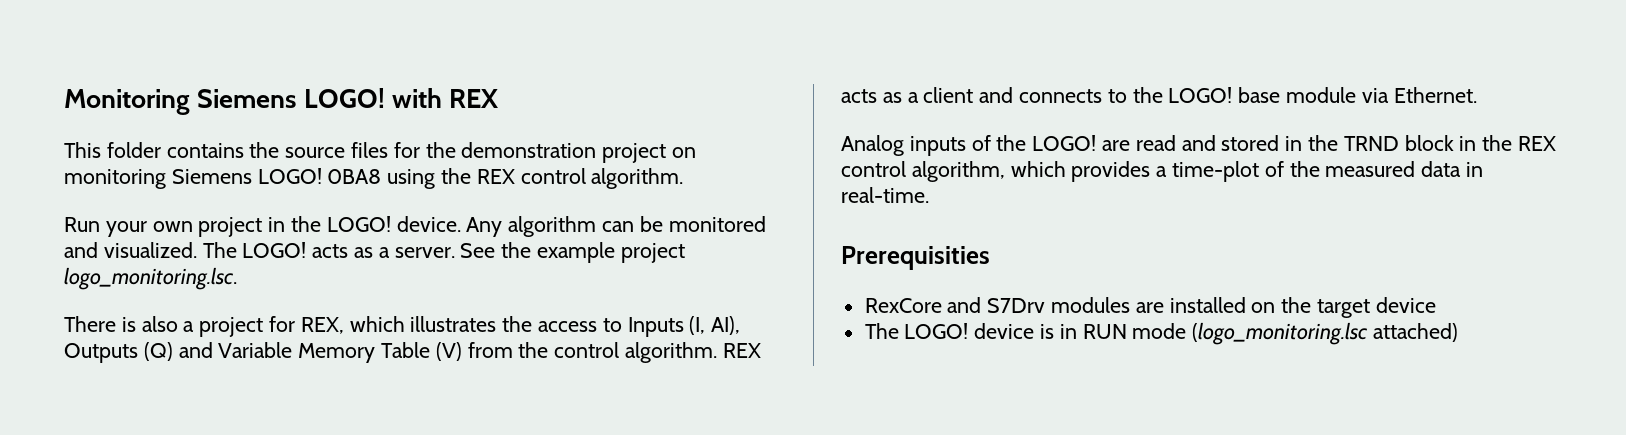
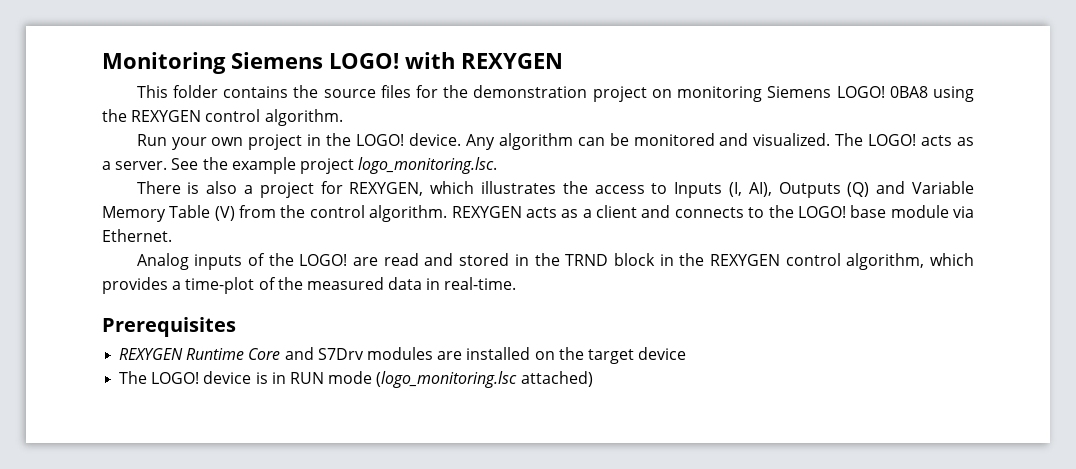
- Monitoring Siemens LOGO! with REX
+ Monitoring Siemens LOGO! with REXYGEN
- 0BA8 using the REX control algorithm.
+ 0BA8 using the REXYGEN control algorithm.
- There is also a project for REX, which illustrates the access to Inputs (I, AI), Outputs (Q) and Variable Memory Table (V) from the control algorithm.
+ There is also a project for REXYGEN, which illustrates the access to Inputs (I, AI), Outputs (Q) and Variable Memory Table (V) from the control algorithm.
- REX acts as a client and connects to the LOGO! base module via Ethernet.
+ REXYGEN acts as a client and connects to the LOGO! base module via Ethernet.
- Analog inputs of the LOGO! are read and stored in the TRND block in the REX control algorithm, which provides a time-plot of the measured data in real-time.
+ Analog inputs of the LOGO! are read and stored in the TRND block in the REXYGEN control algorithm, which provides a time-plot of the measured data in real-time.
- Prerequisities
- RexCore and S7Drv modules are installed on the target device
+ Prerequisites
+ REXYGEN Runtime Core and S7Drv modules are installed on the target device

